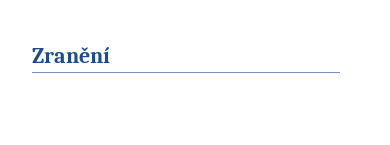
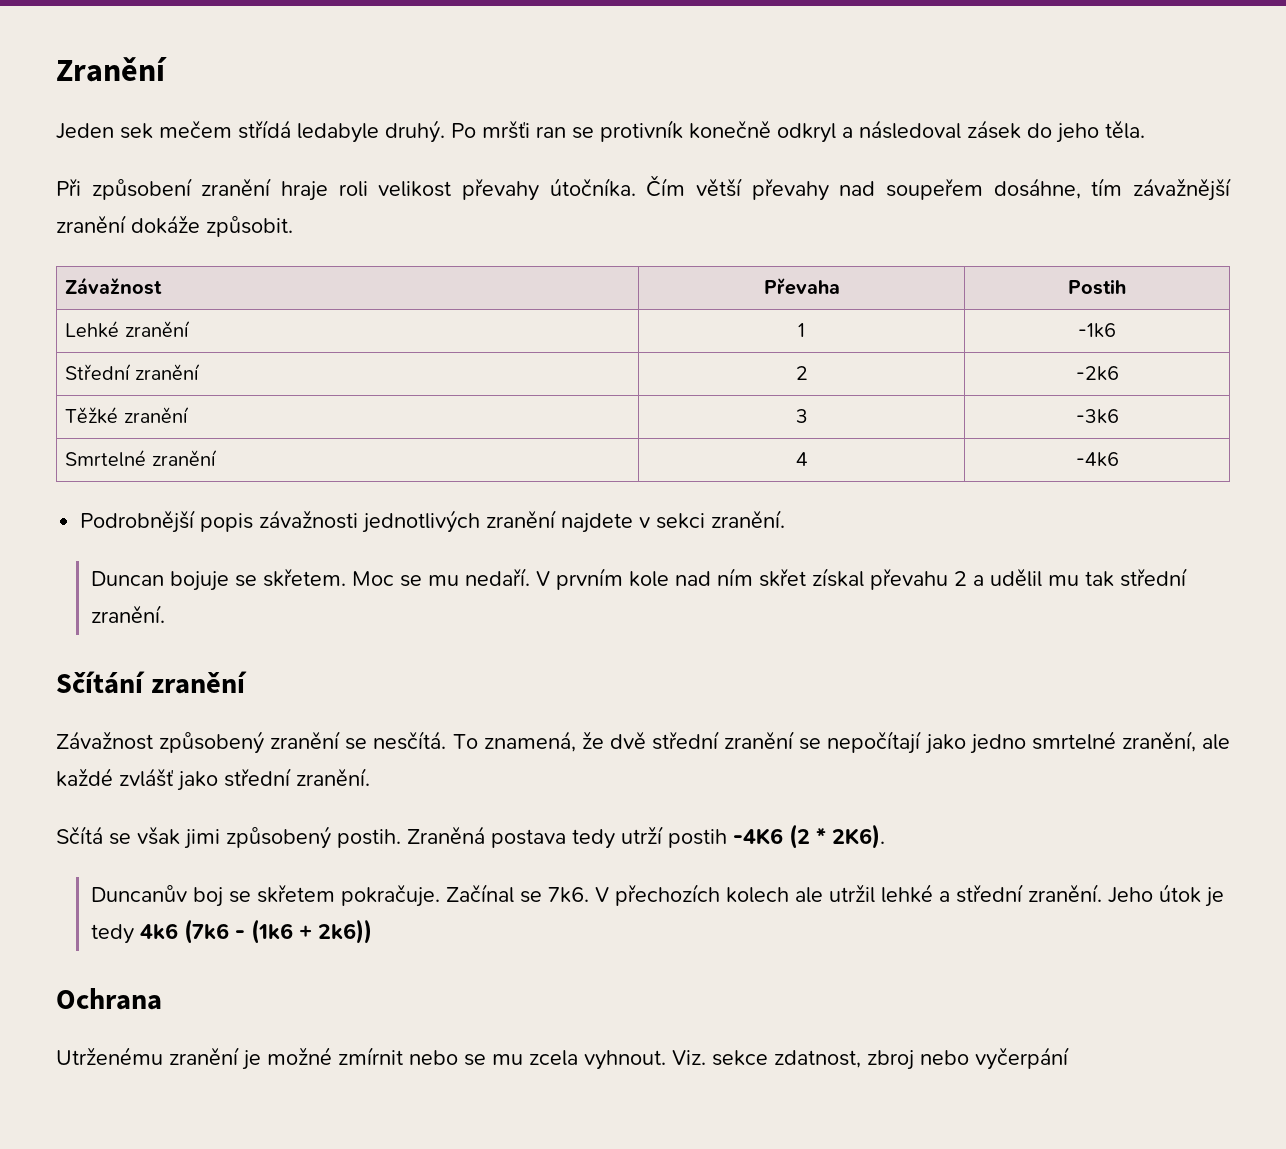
+ Jeden sek mečem střídá ledabyle druhý. Po mršťi ran se protivník konečně odkryl a následoval zásek do jeho těla.
+ Při způsobení zranění hraje roli velikost převahy útočníka. Čím větší převahy nad soupeřem dosáhne, tím závažnější zranění dokáže způsobit.
+ Závažnost | Převaha | Postih
+ Lehké zranění | 1 | -1k6
+ Střední zranění | 2 | -2k6
+ Těžké zranění | 3 | -3k6
+ Smrtelné zranění | 4 | -4k6
+ Podrobnější popis závažnosti jednotlivých zranění najdete v sekci zranění.
+ Duncan bojuje se skřetem. Moc se mu nedaří. V prvním kole nad ním skřet získal převahu 2 a udělil mu tak střední zranění.
+ Sčítání zranění
+ Závažnost způsobený zranění se nesčítá. To znamená, že dvě střední zranění se nepočítají jako jedno smrtelné zranění, ale každé zvlášť jako střední zranění.
+ Sčítá se však jimi způsobený postih. Zraněná postava tedy utrží postih -4K6 (2 * 2K6).
+ Duncanův boj se skřetem pokračuje. Začínal se 7k6. V přechozích kolech ale utržil lehké a střední zranění. Jeho útok je tedy 4k6 (7k6 - (1k6 + 2k6))
+ Ochrana
+ Utrženému zranění je možné zmírnit nebo se mu zcela vyhnout. Viz. sekce zdatnost, zbroj nebo vyčerpání

